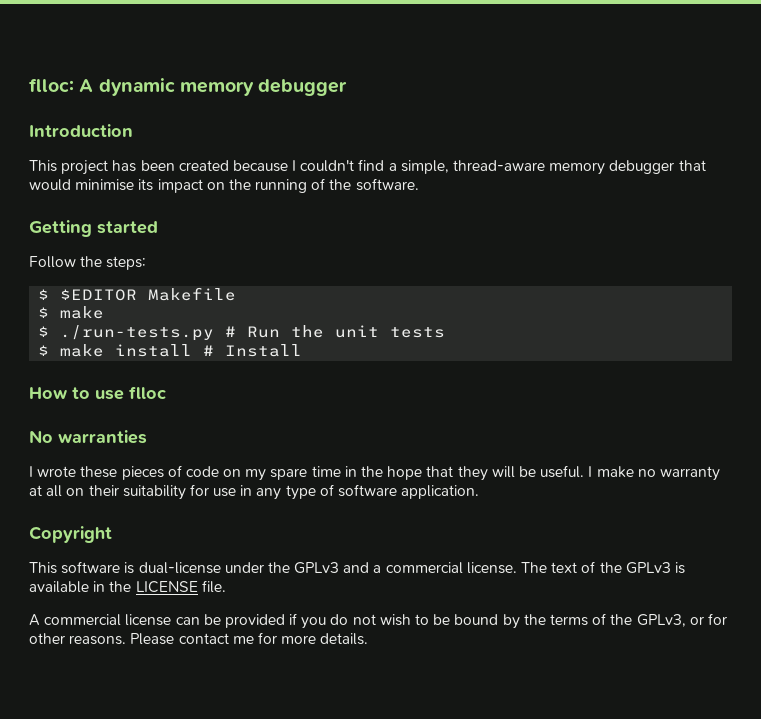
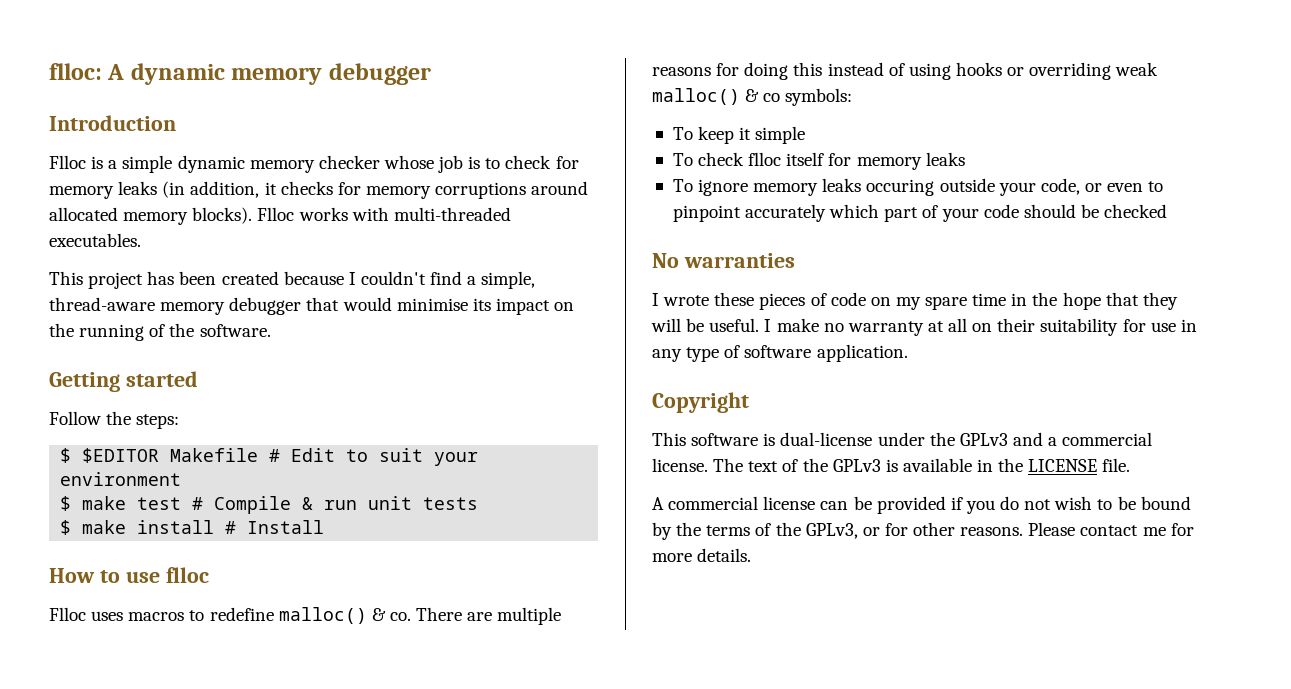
+ Flloc is a simple dynamic memory checker whose job is to check for memory leaks (in addition, it checks for memory corruptions around allocated memory blocks). Flloc works with multi-threaded executables.
- $ $EDITOR Makefile
- $ make
- $ ./run-tests.py # Run the unit tests
+ $ $EDITOR Makefile # Edit to suit your environment
+ $ make test # Compile & run unit tests
+ Flloc uses macros to redefine malloc() & co. There are multiple reasons for doing this instead of using hooks or overriding weak malloc() & co symbols:
+ To keep it simple
+ To check flloc itself for memory leaks
+ To ignore memory leaks occuring outside your code, or even to pinpoint accurately which part of your code should be checked

